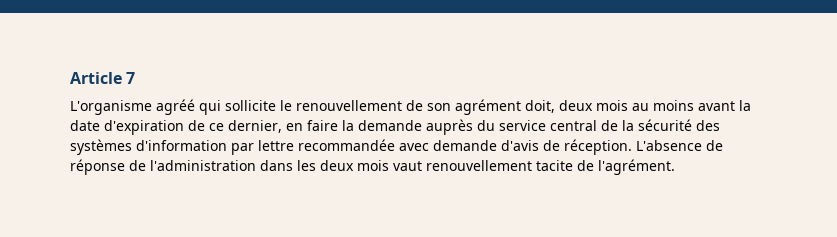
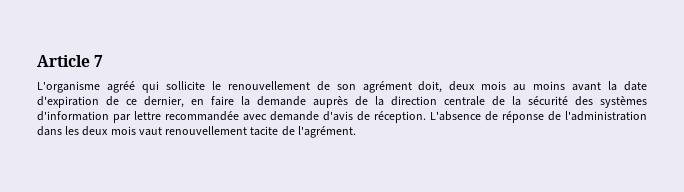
- L'organisme agréé qui sollicite le renouvellement de son agrément doit, deux mois au moins avant la date d'expiration de ce dernier, en faire la demande auprès du service central de la sécurité des systèmes d'information par lettre recommandée avec demande d'avis de réception.
+ L'organisme agréé qui sollicite le renouvellement de son agrément doit, deux mois au moins avant la date d'expiration de ce dernier, en faire la demande auprès de la direction centrale de la sécurité des systèmes d'information par lettre recommandée avec demande d'avis de réception.

